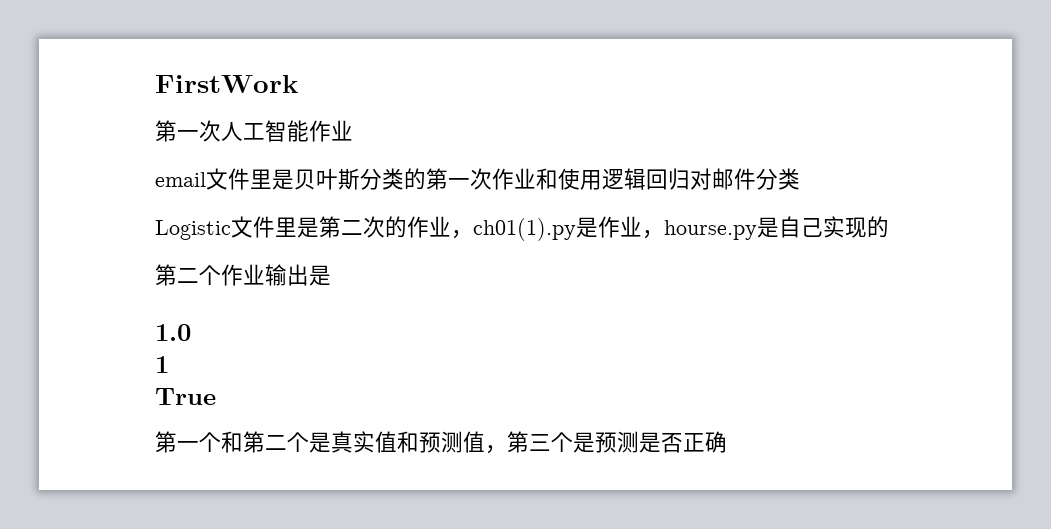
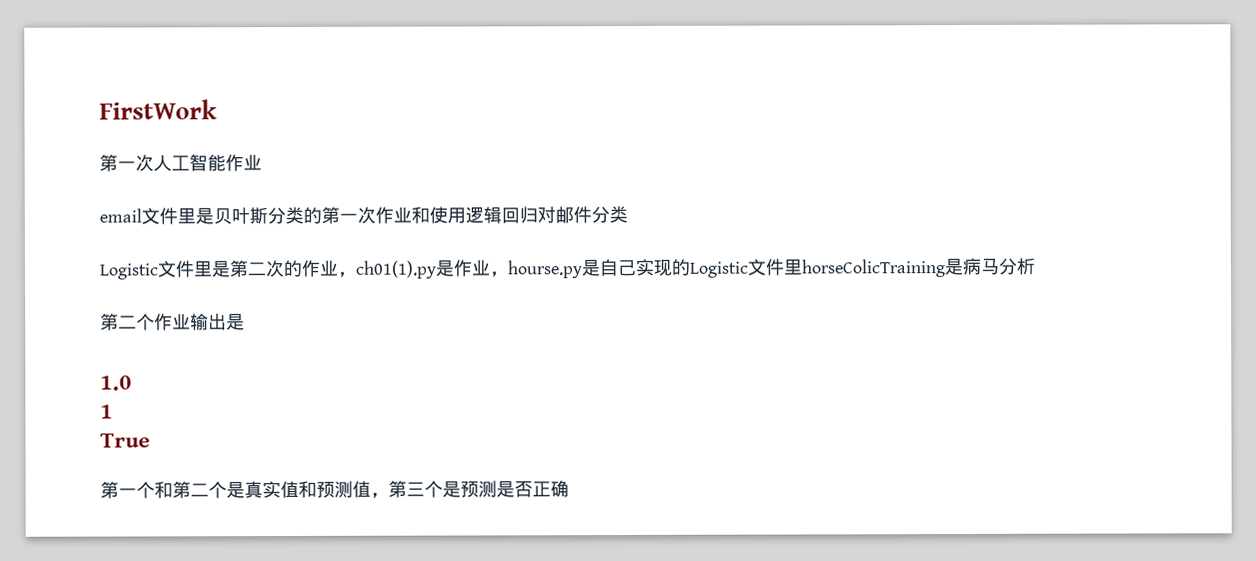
- Logistic文件里是第二次的作业，ch01(1).py是作业，hourse.py是自己实现的
+ Logistic文件里是第二次的作业，ch01(1).py是作业，hourse.py是自己实现的Logistic文件里horseColicTraining是病马分析

